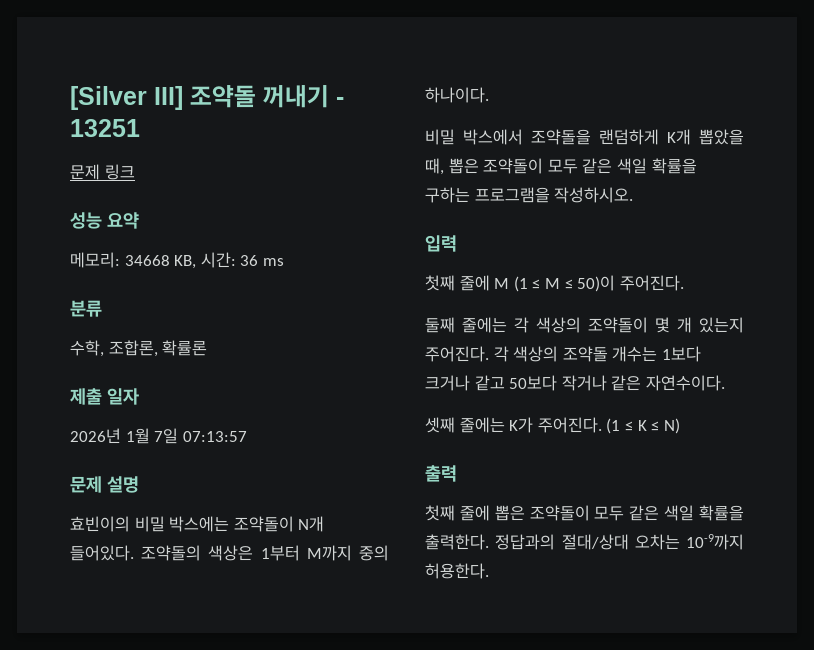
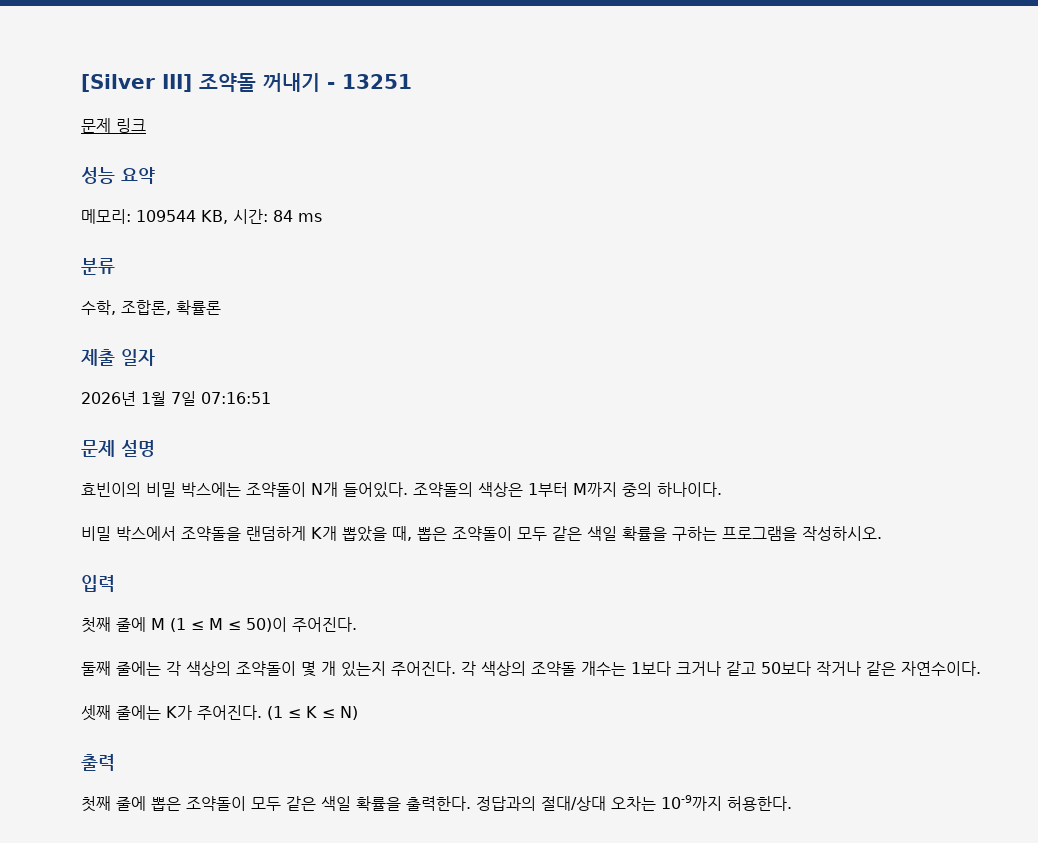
- 메모리: 34668 KB, 시간: 36 ms
+ 메모리: 109544 KB, 시간: 84 ms
- 2026년 1월 7일 07:13:57
+ 2026년 1월 7일 07:16:51

